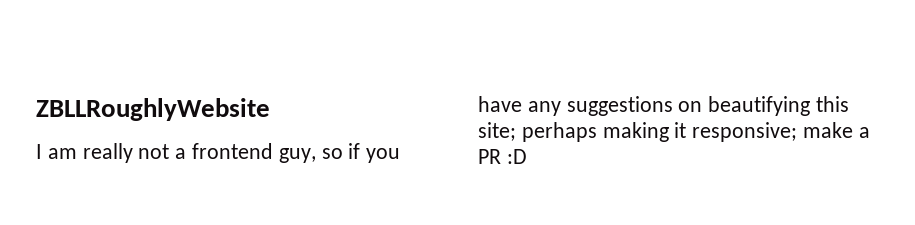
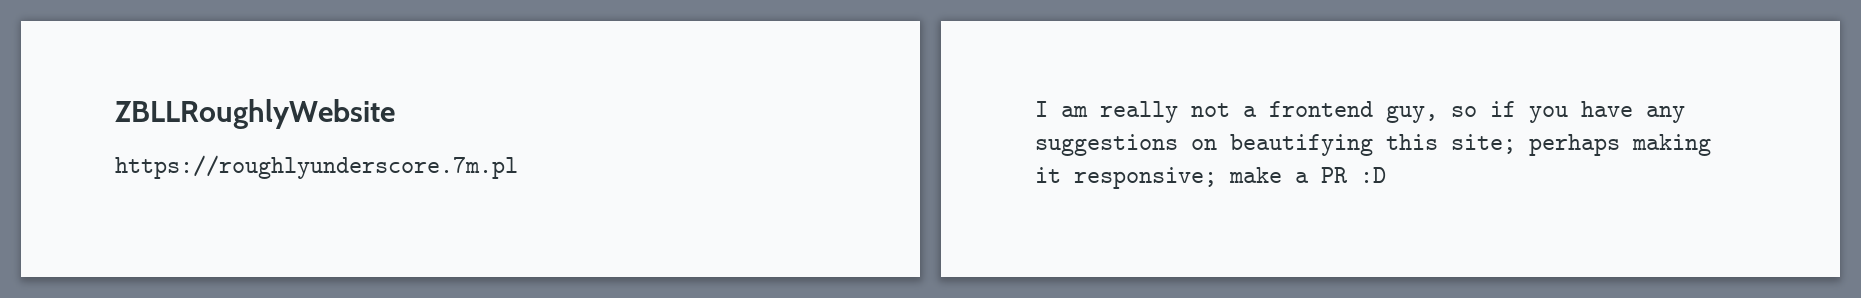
+ https://roughlyunderscore.7m.pl

